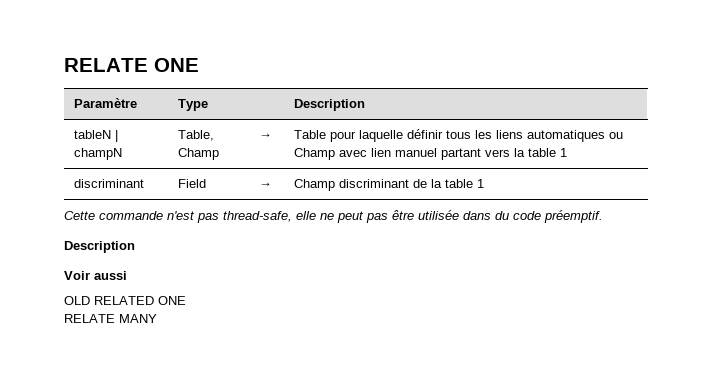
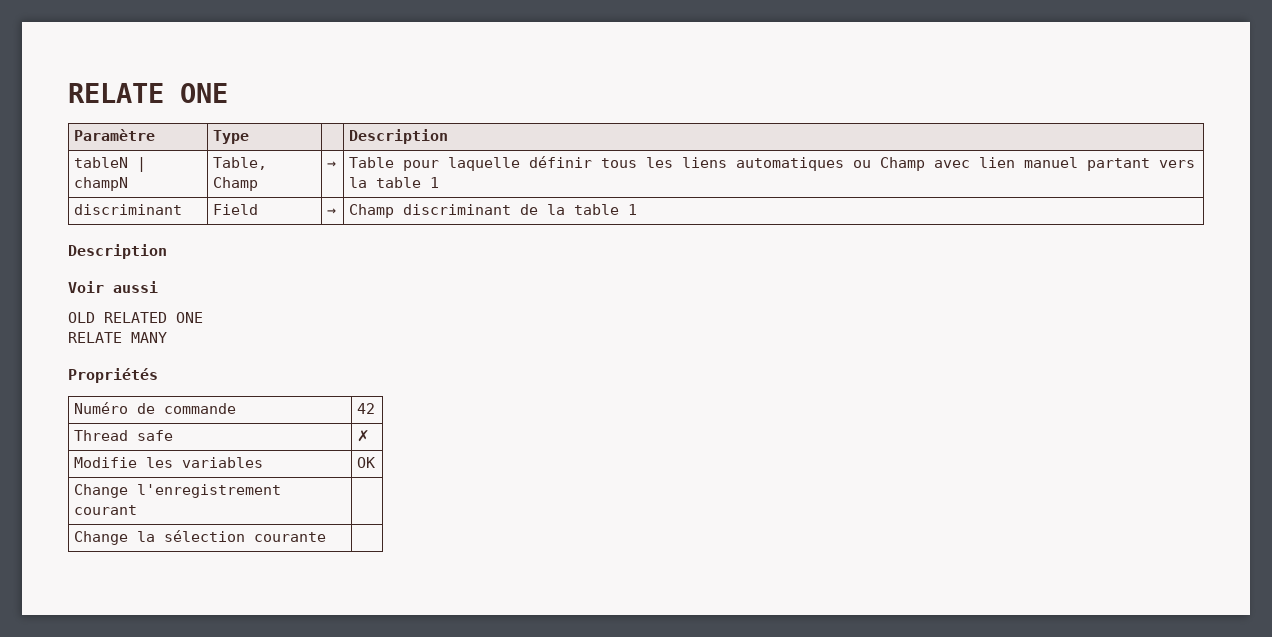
- Cette commande n'est pas thread-safe, elle ne peut pas être utilisée dans du code préemptif.
+ Propriétés
+ Numéro de commande | 42
+ Thread safe | ✗
+ Modifie les variables | OK
+ Change l'enregistrement courant |
+ Change la sélection courante |

